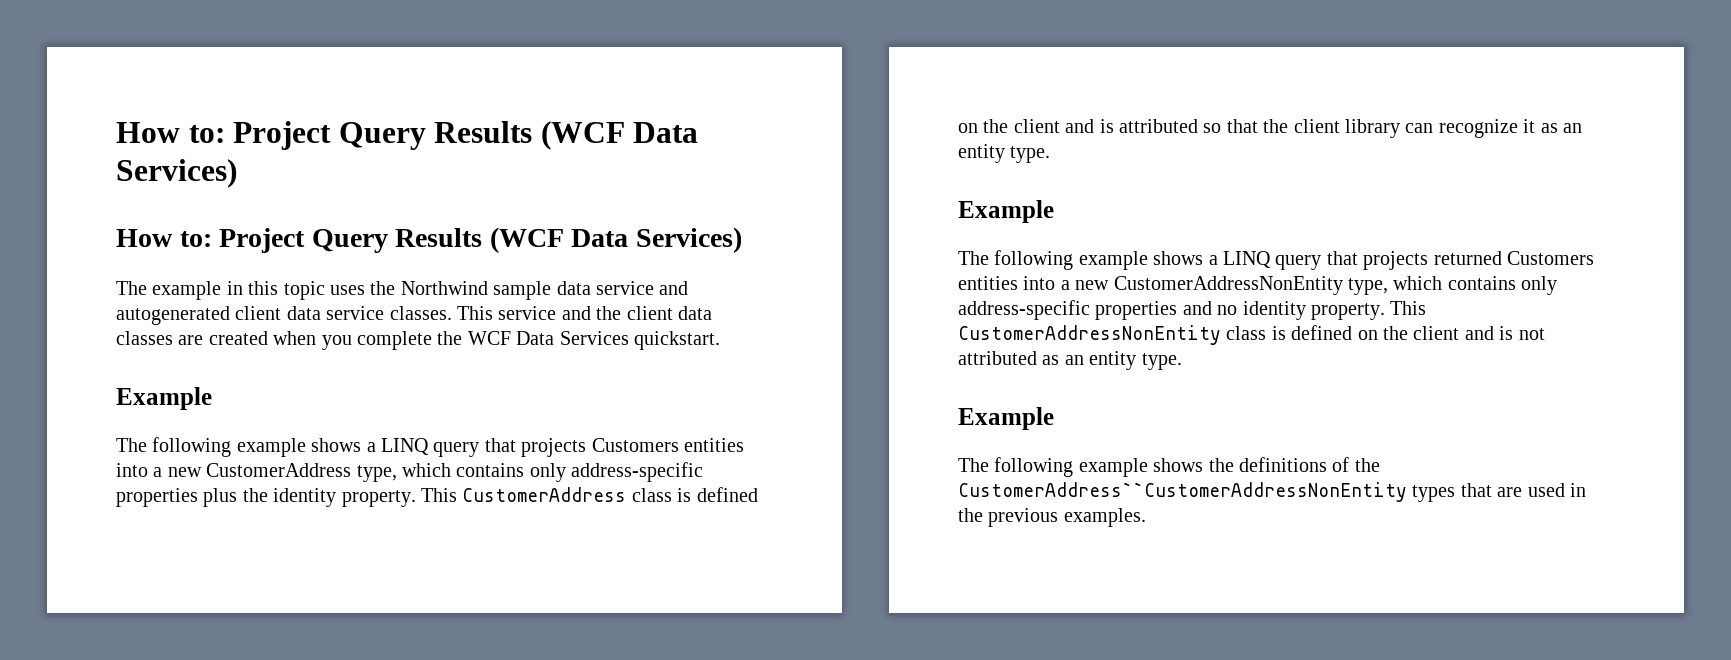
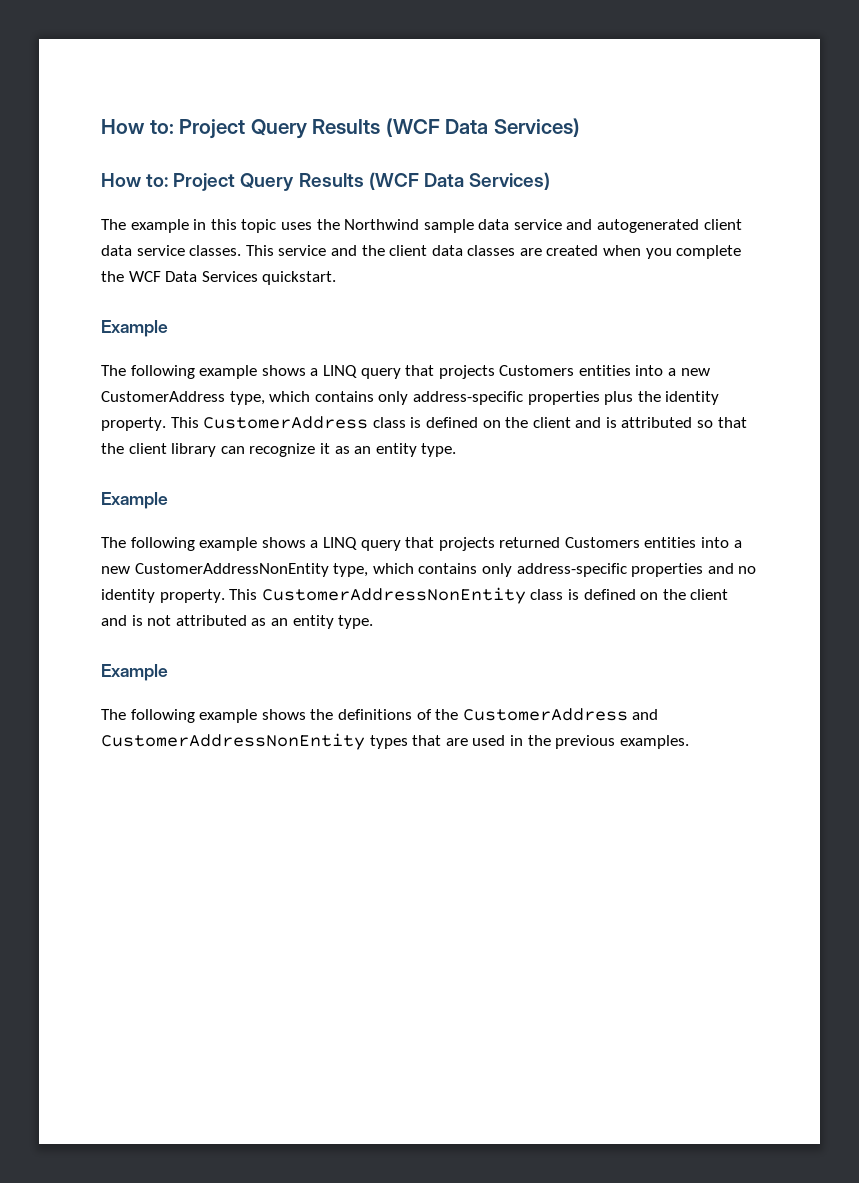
- The following example shows the definitions of the CustomerAddress``CustomerAddressNonEntity types that are used in the previous examples.
+ The following example shows the definitions of the CustomerAddress and CustomerAddressNonEntity types that are used in the previous examples.

